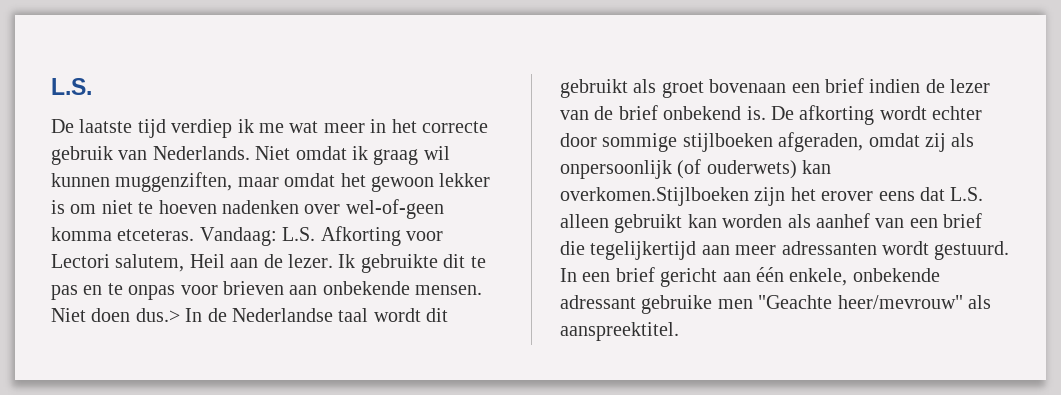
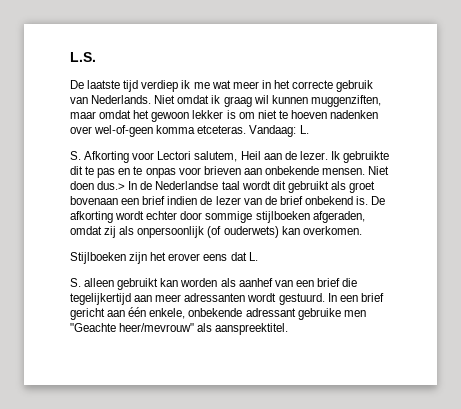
- Vandaag: L.S. Afkorting voor Lectori salutem, Heil aan de lezer.
+ Vandaag: L.
+ S. Afkorting voor Lectori salutem, Heil aan de lezer.
- De afkorting wordt echter door sommige stijlboeken afgeraden, omdat zij als onpersoonlijk (of ouderwets) kan overkomen.Stijlboeken zijn het erover eens dat L.S. alleen gebruikt kan worden als aanhef van een brief die tegelijkertijd aan meer adressanten wordt gestuurd.
+ De afkorting wordt echter door sommige stijlboeken afgeraden, omdat zij als onpersoonlijk (of ouderwets) kan overkomen.
+ Stijlboeken zijn het erover eens dat L.
+ S. alleen gebruikt kan worden als aanhef van een brief die tegelijkertijd aan meer adressanten wordt gestuurd.

